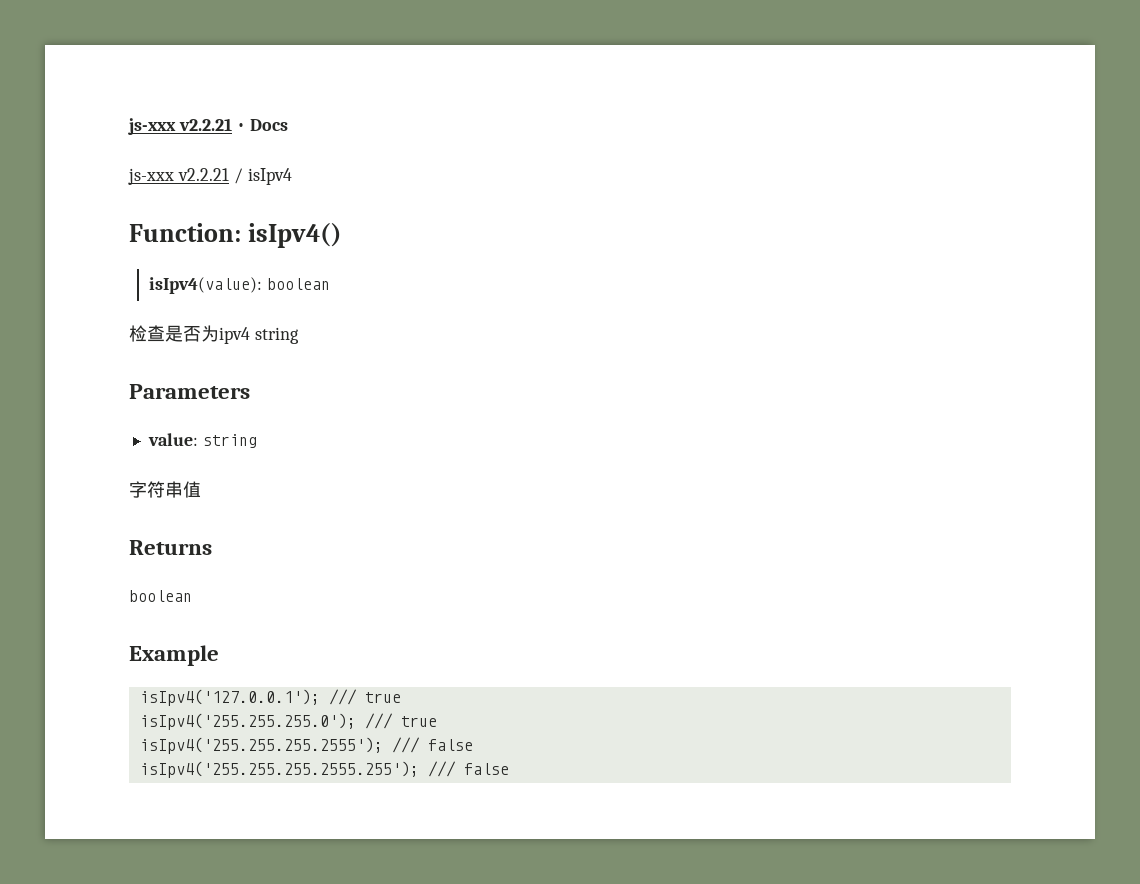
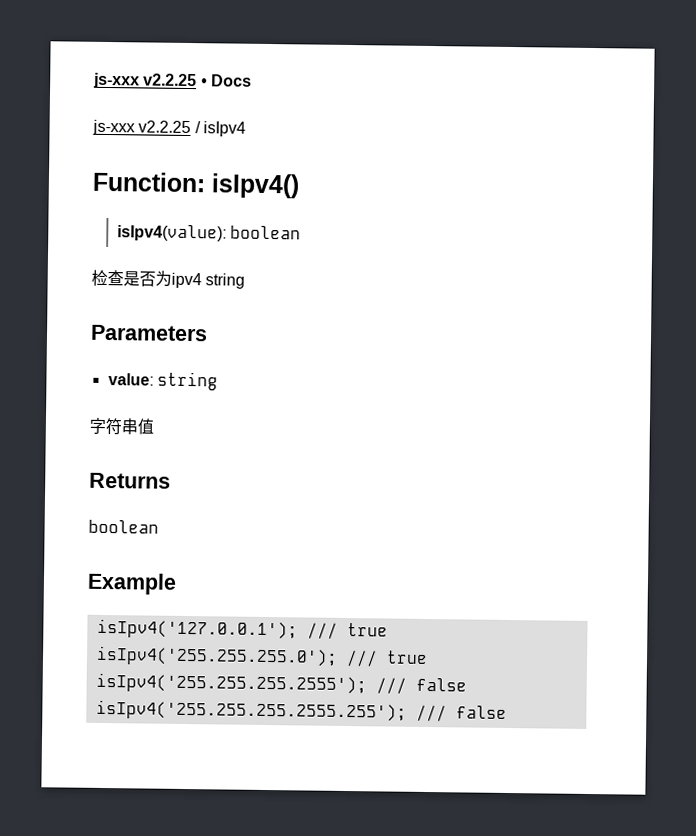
- js-xxx v2.2.21 • Docs
+ js-xxx v2.2.25 • Docs
- js-xxx v2.2.21 / isIpv4
+ js-xxx v2.2.25 / isIpv4

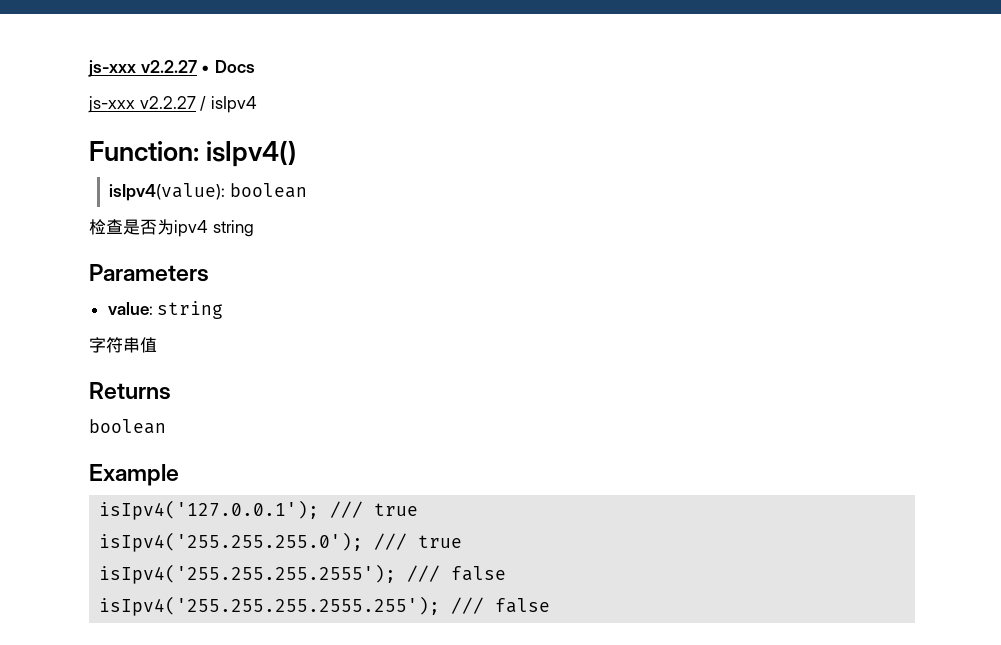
- js-xxx v2.2.25 • Docs
+ js-xxx v2.2.27 • Docs
- js-xxx v2.2.25 / isIpv4
+ js-xxx v2.2.27 / isIpv4

